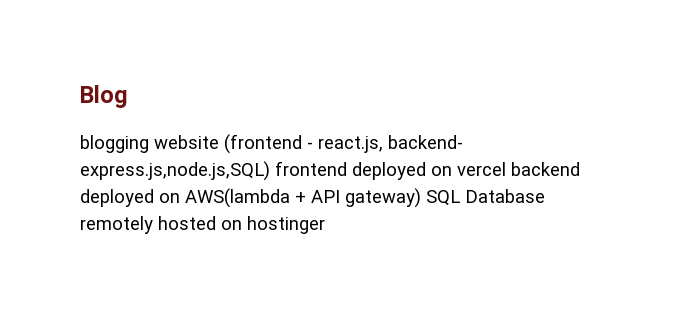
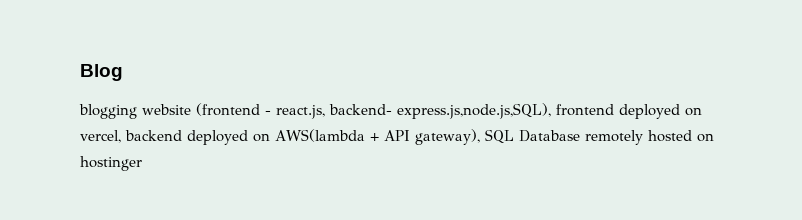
- blogging website (frontend - react.js, backend- express.js,node.js,SQL) frontend deployed on vercel backend deployed on AWS(lambda + API gateway) SQL Database remotely hosted on hostinger
+ blogging website (frontend - react.js, backend- express.js,node.js,SQL), frontend deployed on vercel, backend deployed on AWS(lambda + API gateway), SQL Database remotely hosted on hostinger

